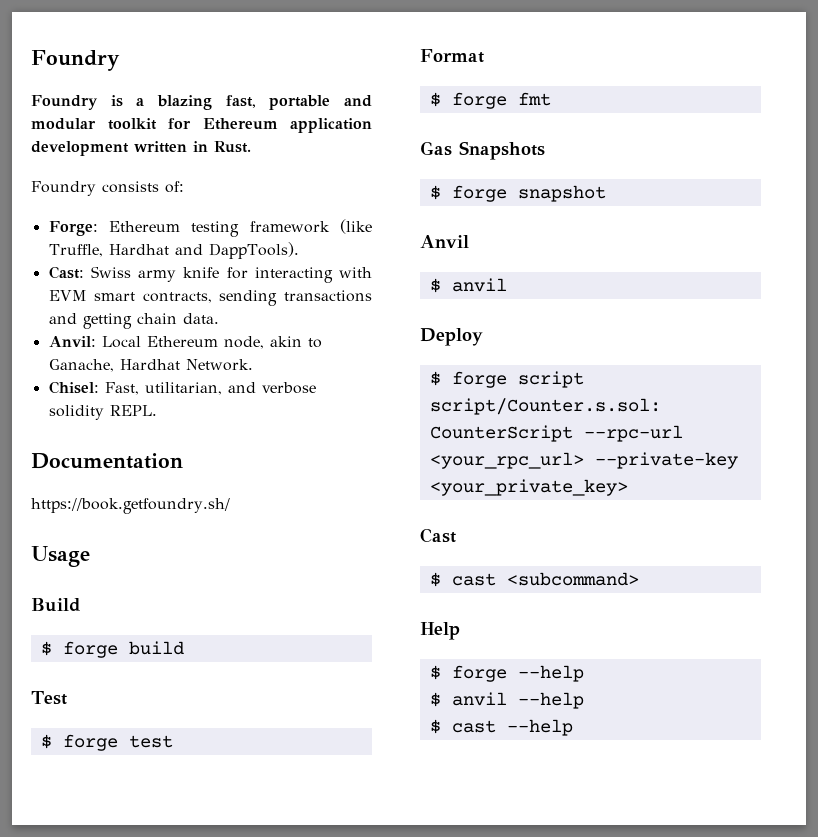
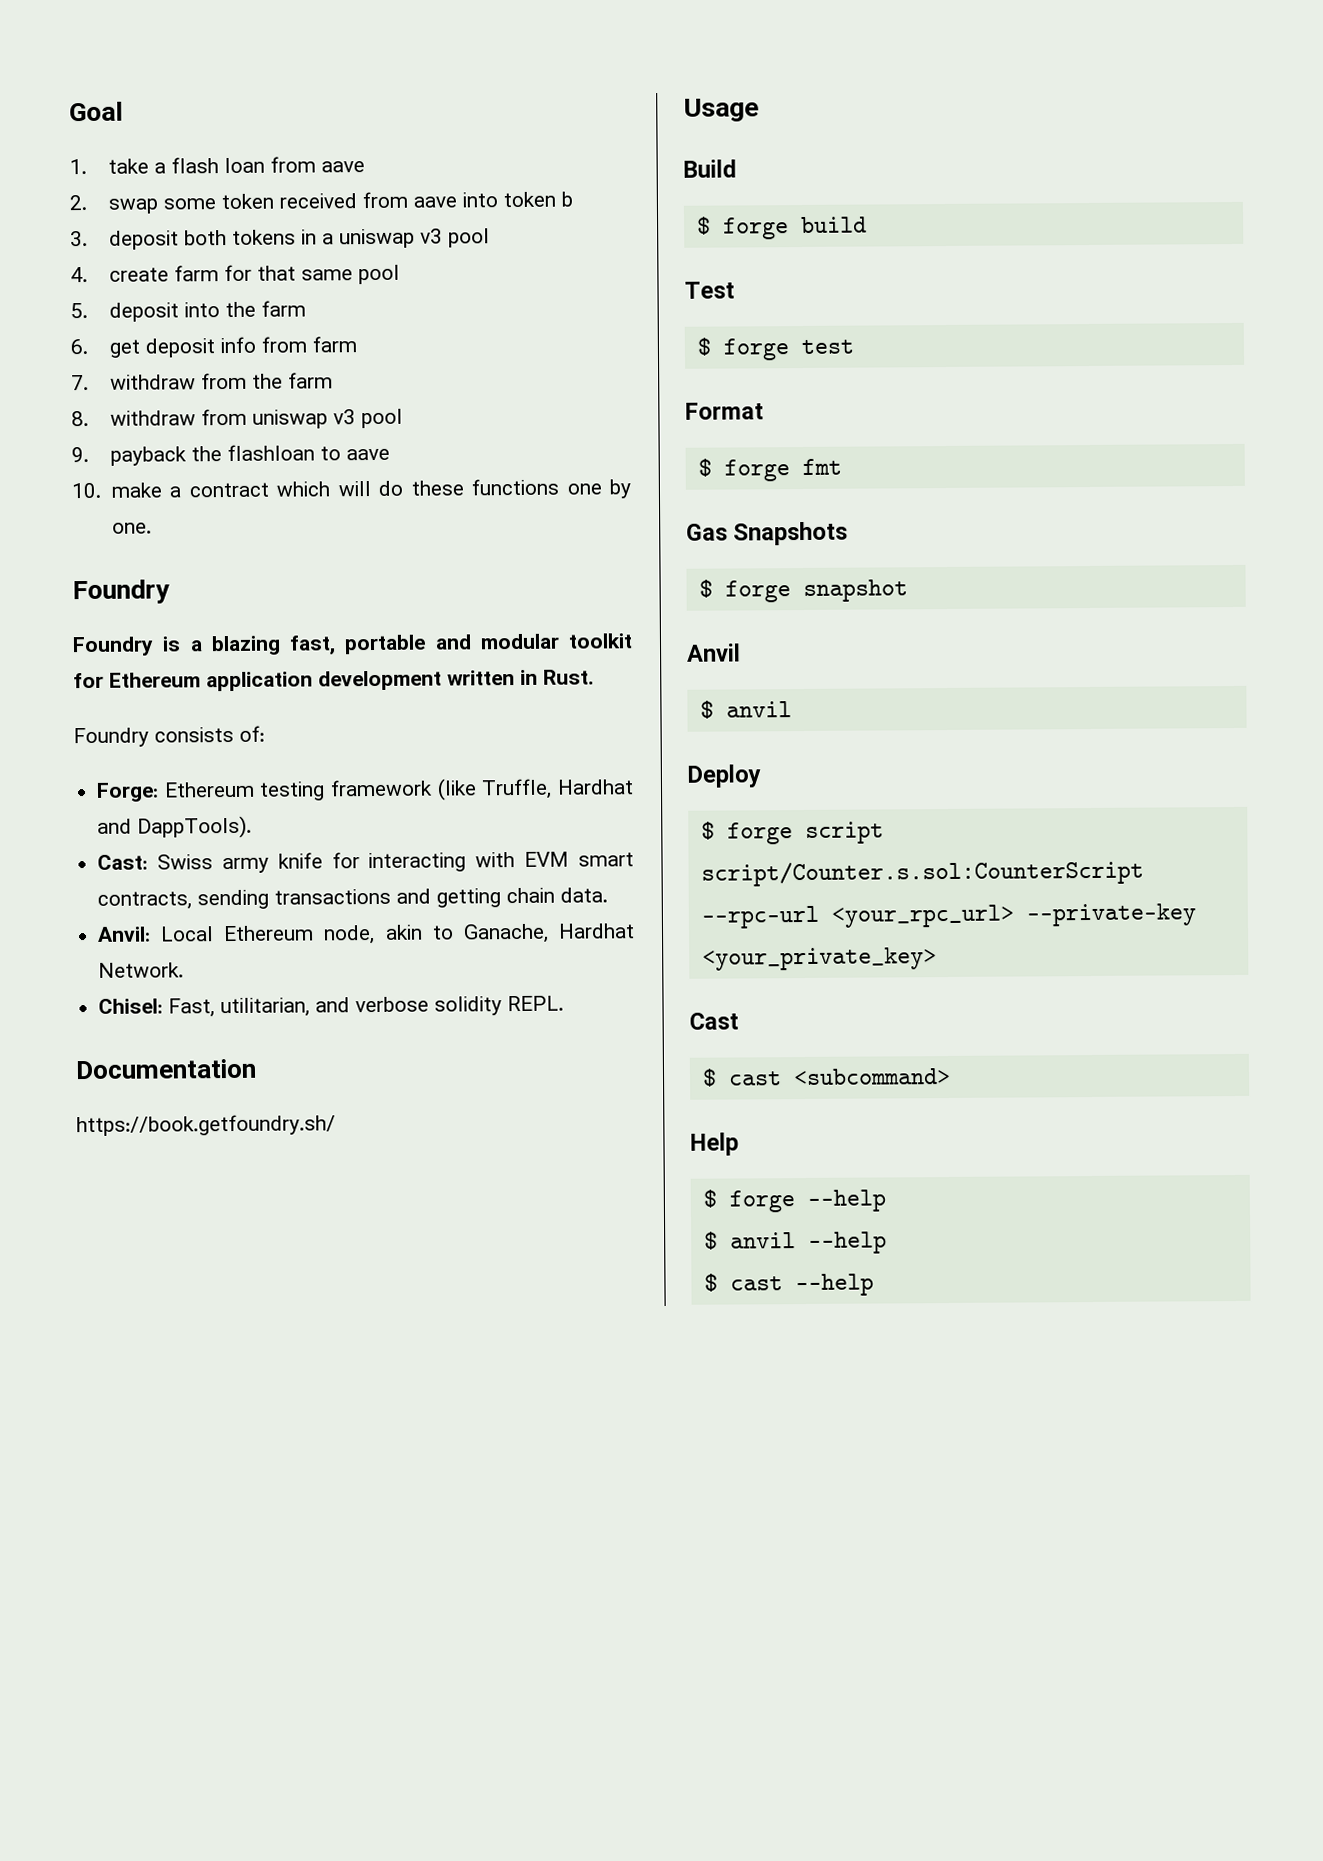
+ Goal
+ 1. take a flash loan from aave
+ 2. swap some token received from aave into token b
+ 3. deposit both tokens in a uniswap v3 pool
+ 4. create farm for that same pool
+ 5. deposit into the farm
+ 6. get deposit info from farm
+ 7. withdraw from the farm
+ 8. withdraw from uniswap v3 pool
+ 9. payback the flashloan to aave
+ 10. make a contract which will do these functions one by one.

